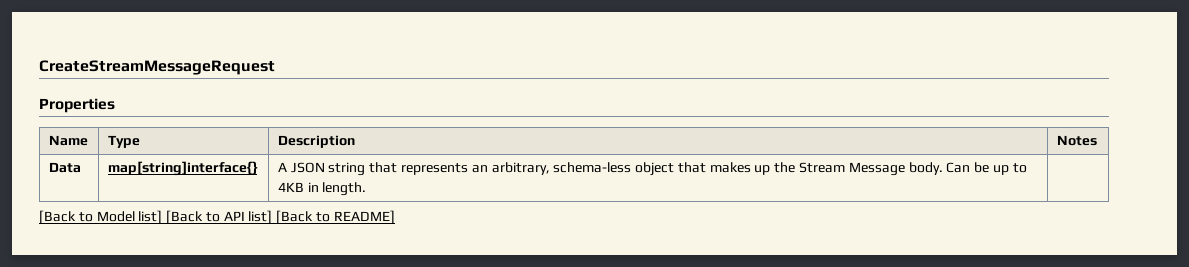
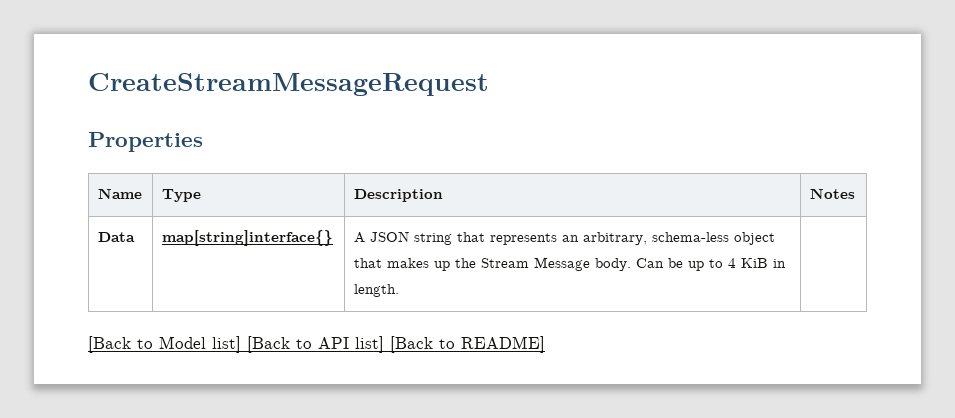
- Data | map[string]interface{} | A JSON string that represents an arbitrary, schema-less object that makes up the Stream Message body. Can be up to 4KB in length. |
+ Data | map[string]interface{} | A JSON string that represents an arbitrary, schema-less object that makes up the Stream Message body. Can be up to 4 KiB in length. |

